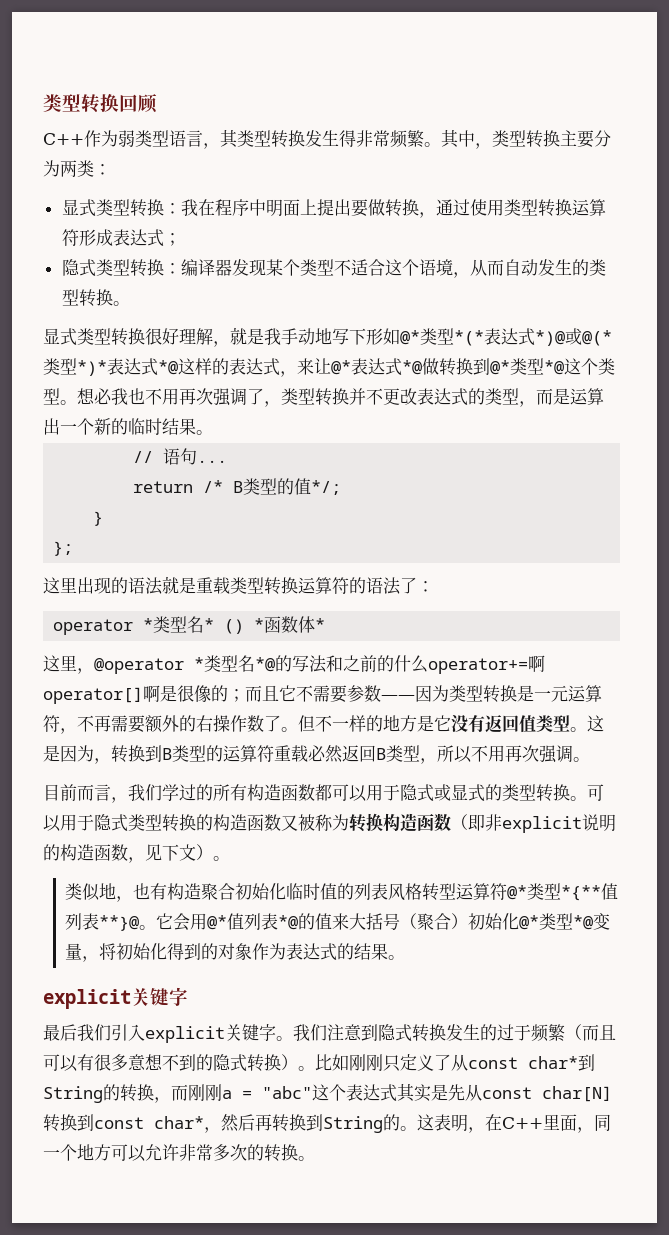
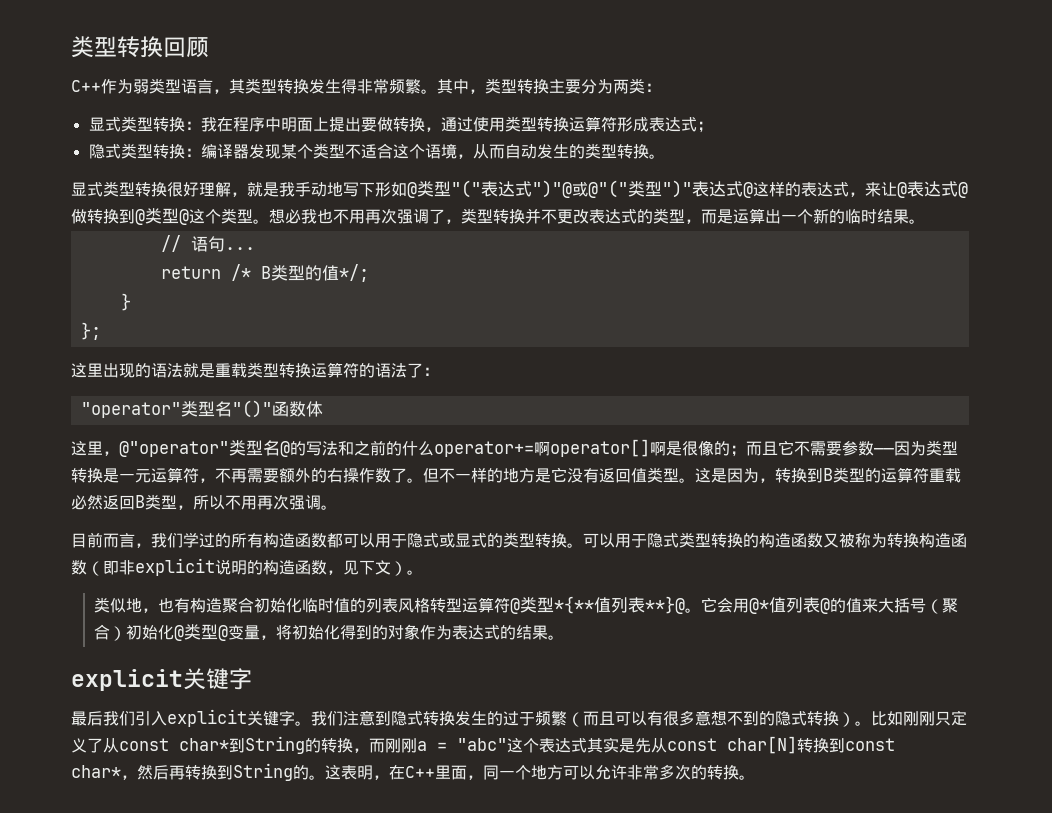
- 显式类型转换很好理解，就是我手动地写下形如@*类型*(*表达式*)@或@(*类型*)*表达式*@这样的表达式，来让@*表达式*@做转换到@*类型*@这个类型。
+ 显式类型转换很好理解，就是我手动地写下形如@类型"("表达式")"@或@"("类型")"表达式@这样的表达式，来让@表达式@做转换到@类型@这个类型。
- operator *类型名* () *函数体*
+ "operator"类型名"()"函数体
- 这里，@operator *类型名*@的写法和之前的什么operator+=啊operator[]啊是很像的；而且它不需要参数——因为类型转换是一元运算符，不再需要额外的右操作数了。
+ 这里，@"operator"类型名@的写法和之前的什么operator+=啊operator[]啊是很像的；而且它不需要参数——因为类型转换是一元运算符，不再需要额外的右操作数了。
- 类似地，也有构造聚合初始化临时值的列表风格转型运算符@*类型*{**值列表**}@。
+ 类似地，也有构造聚合初始化临时值的列表风格转型运算符@类型*{**值列表**}@。
- 它会用@*值列表*@的值来大括号（聚合）初始化@*类型*@变量，将初始化得到的对象作为表达式的结果。
+ 它会用@*值列表@的值来大括号（聚合）初始化@类型@变量，将初始化得到的对象作为表达式的结果。

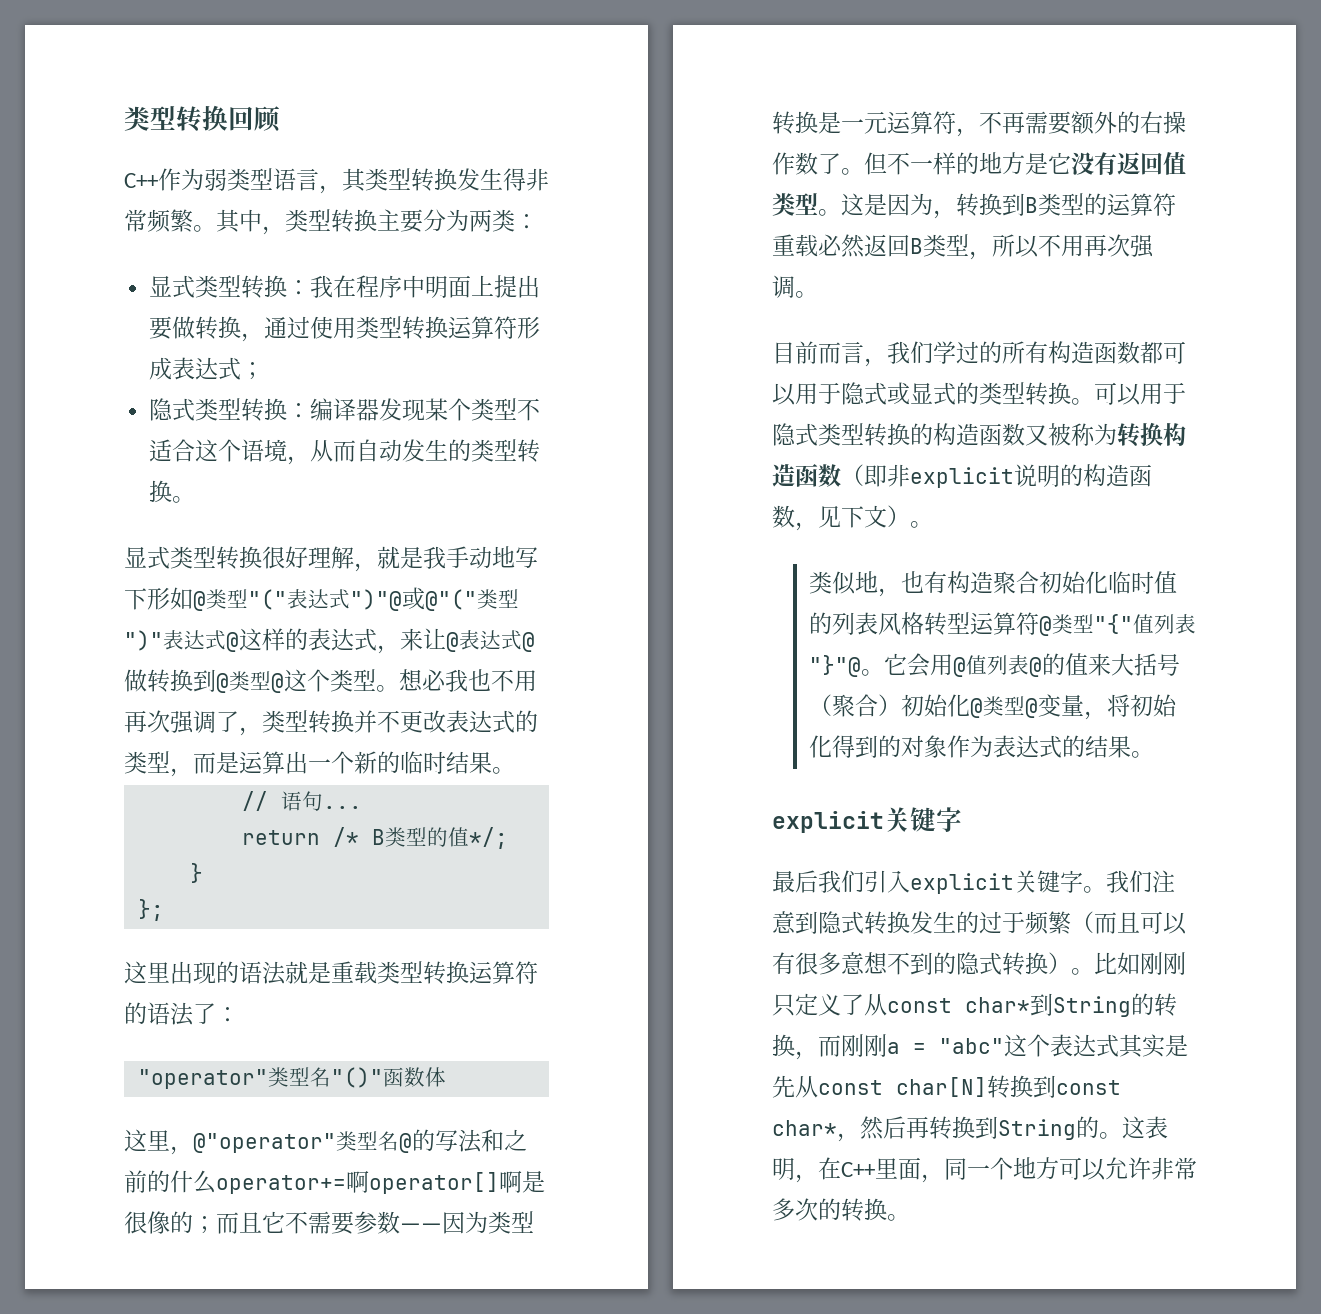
- 类似地，也有构造聚合初始化临时值的列表风格转型运算符@类型*{**值列表**}@。
+ 类似地，也有构造聚合初始化临时值的列表风格转型运算符@类型"{"值列表"}"@。
- 它会用@*值列表@的值来大括号（聚合）初始化@类型@变量，将初始化得到的对象作为表达式的结果。
+ 它会用@值列表@的值来大括号（聚合）初始化@类型@变量，将初始化得到的对象作为表达式的结果。

